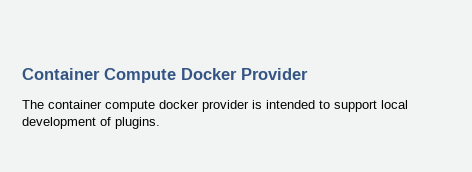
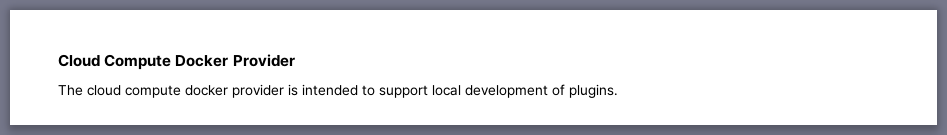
- Container Compute Docker Provider
+ Cloud Compute Docker Provider
- The container compute docker provider is intended to support local development of plugins.
+ The cloud compute docker provider is intended to support local development of plugins.

